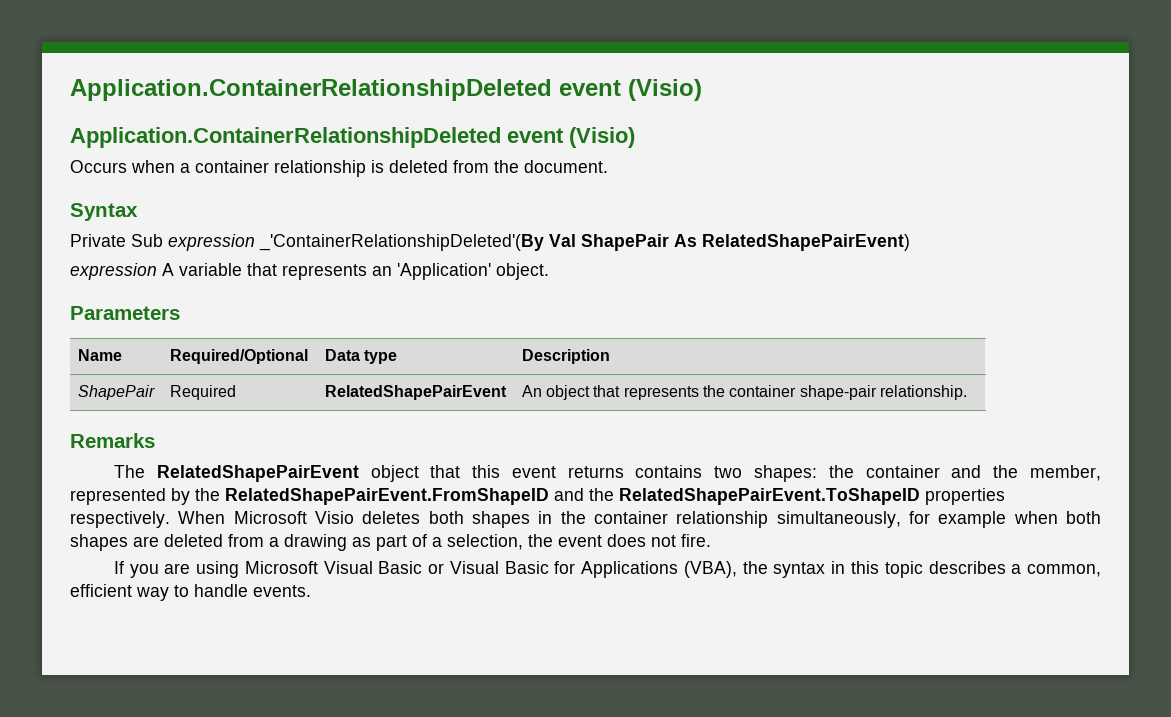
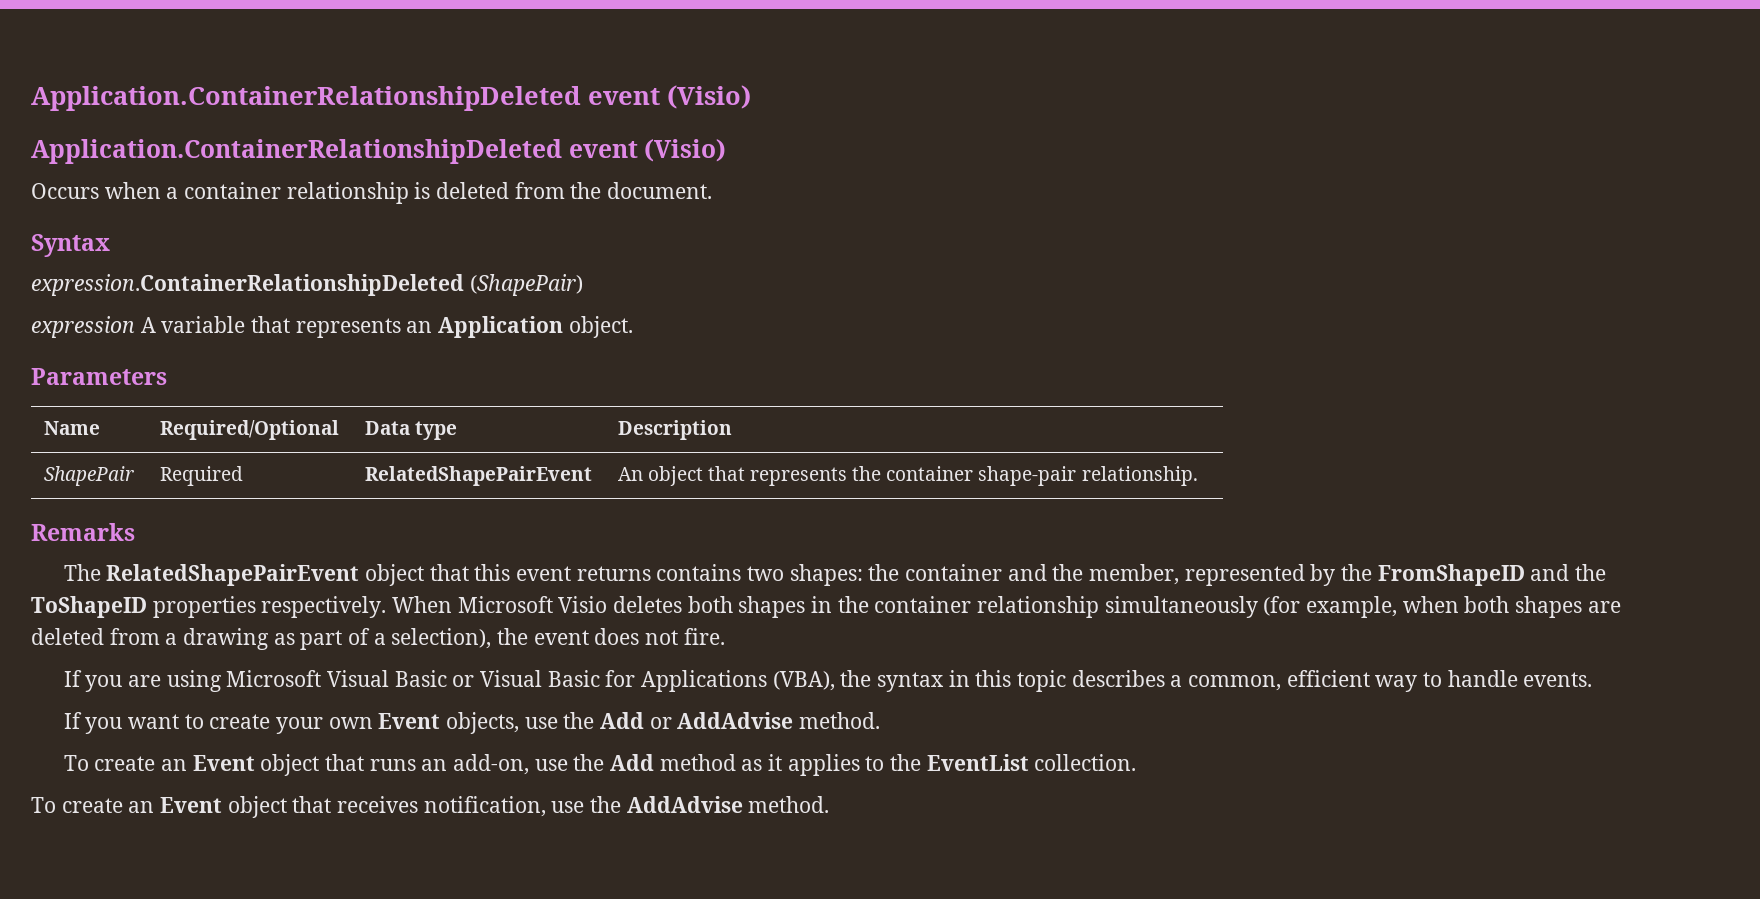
- Private Sub expression _'ContainerRelationshipDeleted'(By Val ShapePair As RelatedShapePairEvent)
+ expression.ContainerRelationshipDeleted (ShapePair)
- expression A variable that represents an 'Application' object.
+ expression A variable that represents an Application object.
- The RelatedShapePairEvent object that this event returns contains two shapes: the container and the member, represented by the RelatedShapePairEvent.FromShapeID and the RelatedShapePairEvent.ToShapeID properties respectively.
+ The RelatedShapePairEvent object that this event returns contains two shapes: the container and the member, represented by the FromShapeID and the ToShapeID properties respectively.
- When Microsoft Visio deletes both shapes in the container relationship simultaneously, for example when both shapes are deleted from a drawing as part of a selection, the event does not fire.
+ When Microsoft Visio deletes both shapes in the container relationship simultaneously (for example, when both shapes are deleted from a drawing as part of a selection), the event does not fire.
+ If you want to create your own Event objects, use the Add or AddAdvise method.
+ To create an Event object that runs an add-on, use the Add method as it applies to the EventList collection.
+ To create an Event object that receives notification, use the AddAdvise method.

